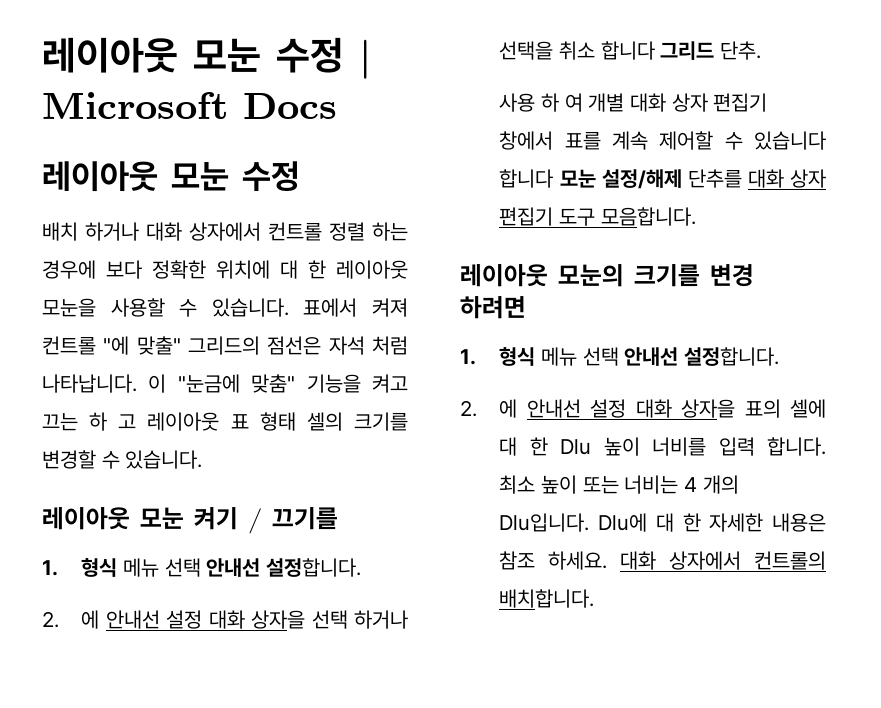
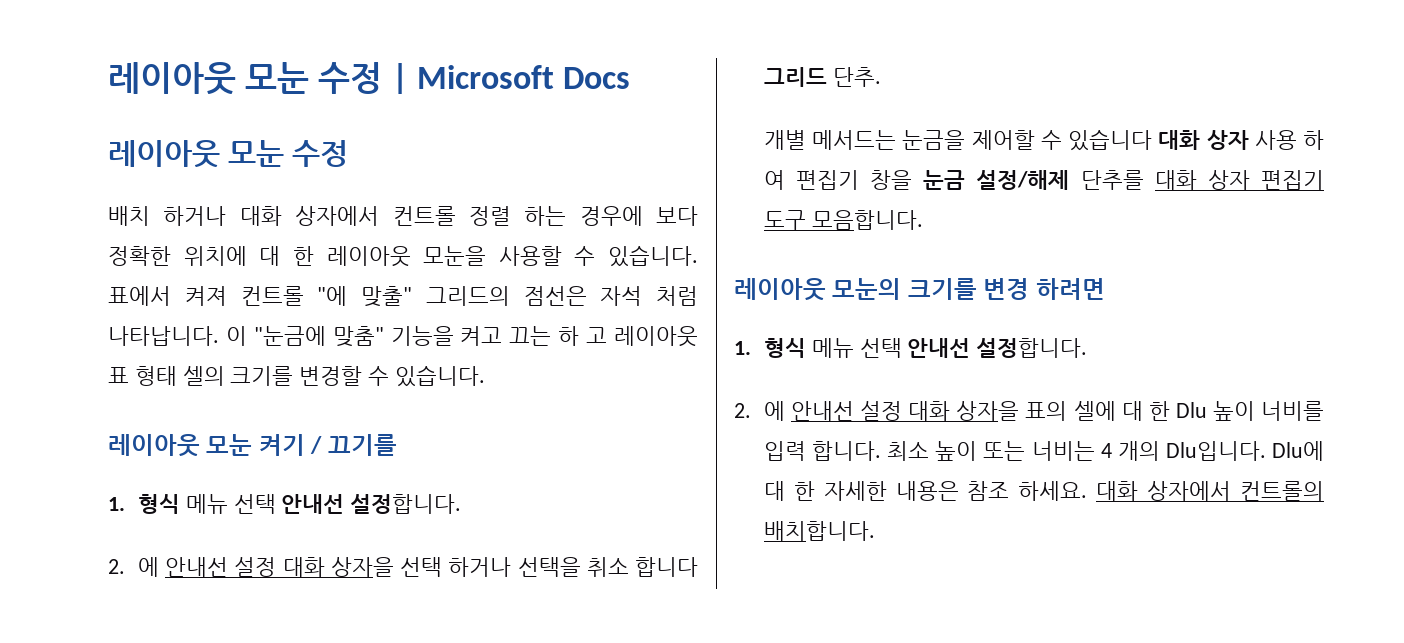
- 사용 하 여 개별 대화 상자 편집기 창에서 표를 계속 제어할 수 있습니다 합니다 모눈 설정/해제 단추를 대화 상자 편집기 도구 모음합니다.
+ 개별 메서드는 눈금을 제어할 수 있습니다 대화 상자 사용 하 여 편집기 창을 눈금 설정/해제 단추를 대화 상자 편집기 도구 모음합니다.

